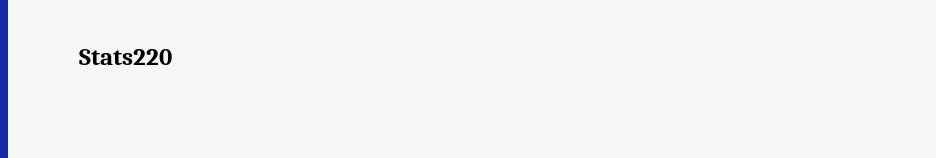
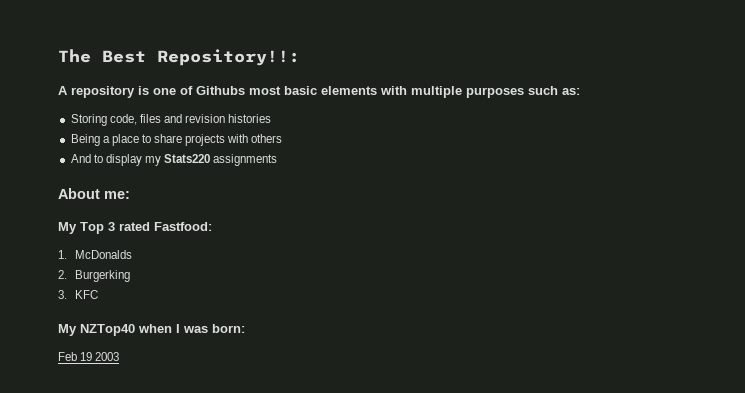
- Stats220
+ The Best Repository!!:
+ A repository is one of Githubs most basic elements with multiple purposes such as:
+ Storing code, files and revision histories
+ Being a place to share projects with others
+ And to display my Stats220 assignments
+ About me:
+ My Top 3 rated Fastfood:
+ 1. McDonalds
+ 2. Burgerking
+ 3. KFC
+ My NZTop40 when I was born:
+ Feb 19 2003

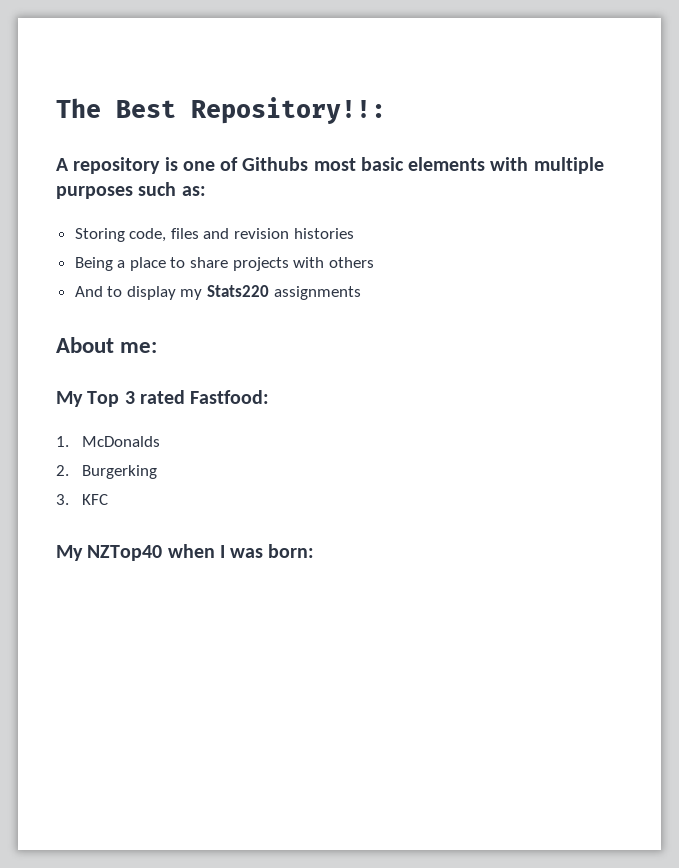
- Feb 19 2003

